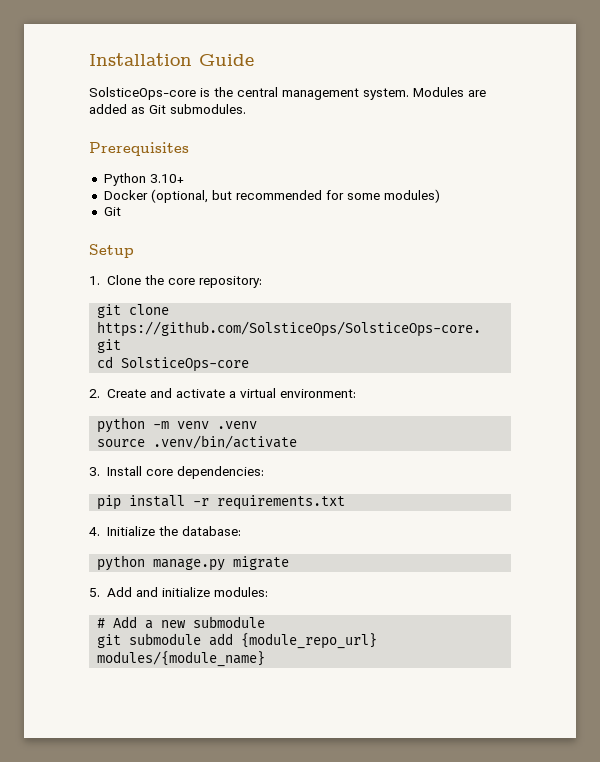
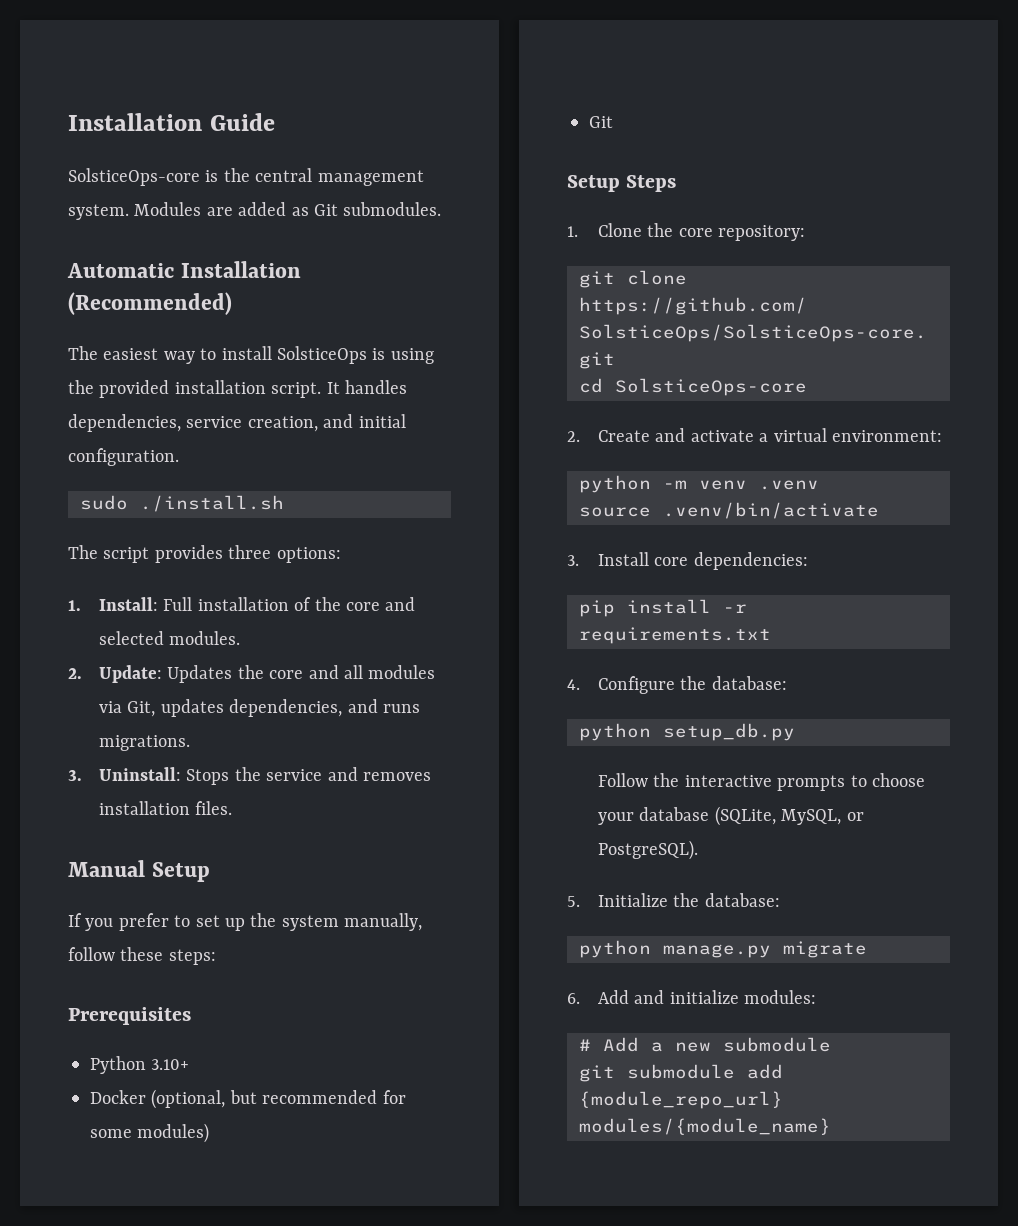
+ Automatic Installation (Recommended)
+ The easiest way to install SolsticeOps is using the provided installation script. It handles dependencies, service creation, and initial configuration.
+ sudo ./install.sh
+ The script provides three options:
+ 1. Install: Full installation of the core and selected modules.
+ 2. Update: Updates the core and all modules via Git, updates dependencies, and runs migrations.
+ 3. Uninstall: Stops the service and removes installation files.
+ Manual Setup
+ If you prefer to set up the system manually, follow these steps:
- Setup
+ Setup Steps
- 4. Initialize the database:
+ 4. Configure the database:
+ python setup_db.py
+ Follow the interactive prompts to choose your database (SQLite, MySQL, or PostgreSQL).
+ 5. Initialize the database:
- 5. Add and initialize modules:
+ 6. Add and initialize modules:

